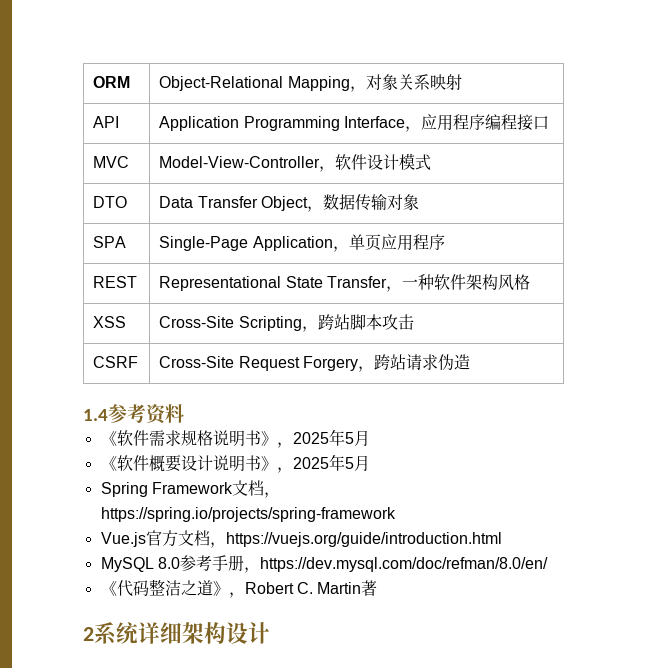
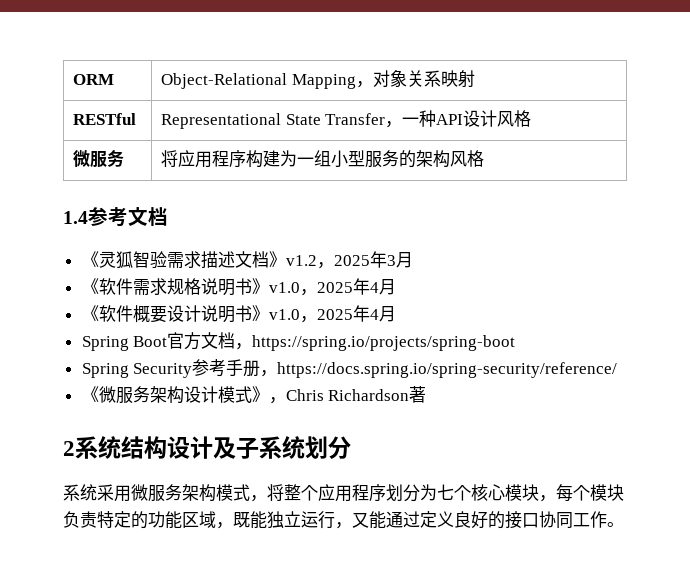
- API | Application Programming Interface，应用程序编程接口
- MVC | Model-View-Controller，软件设计模式
- DTO | Data Transfer Object，数据传输对象
- SPA | Single-Page Application，单页应用程序
- REST | Representational State Transfer，一种软件架构风格
- XSS | Cross-Site Scripting，跨站脚本攻击
- CSRF | Cross-Site Request Forgery，跨站请求伪造
- 1.4参考资料
+ RESTful | Representational State Transfer，一种API设计风格
+ 微服务 | 将应用程序构建为一组小型服务的架构风格
+ 1.4参考文档
+ 《灵狐智验需求描述文档》v1.2，2025年3月
- 《软件需求规格说明书》，2025年5月
+ 《软件需求规格说明书》v1.0，2025年4月
- 《软件概要设计说明书》，2025年5月
+ 《软件概要设计说明书》v1.0，2025年4月
- Spring Framework文档，https://spring.io/projects/spring-framework
- Vue.js官方文档，https://vuejs.org/guide/introduction.html
- MySQL 8.0参考手册，https://dev.mysql.com/doc/refman/8.0/en/
- 《代码整洁之道》，Robert C. Martin著
- 2系统详细架构设计
+ Spring Boot官方文档，https://spring.io/projects/spring-boot
+ Spring Security参考手册，https://docs.spring.io/spring-security/reference/
+ 《微服务架构设计模式》，Chris Richardson著
+ 2系统结构设计及子系统划分
+ 系统采用微服务架构模式，将整个应用程序划分为七个核心模块，每个模块负责特定的功能区域，既能独立运行，又能通过定义良好的接口协同工作。

